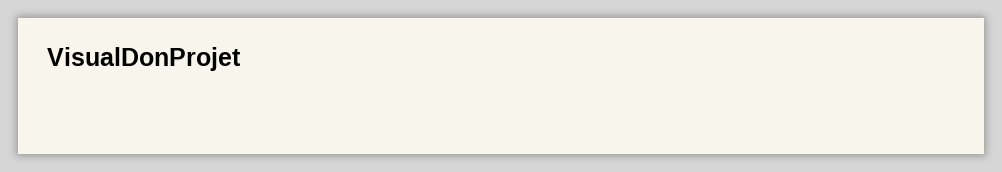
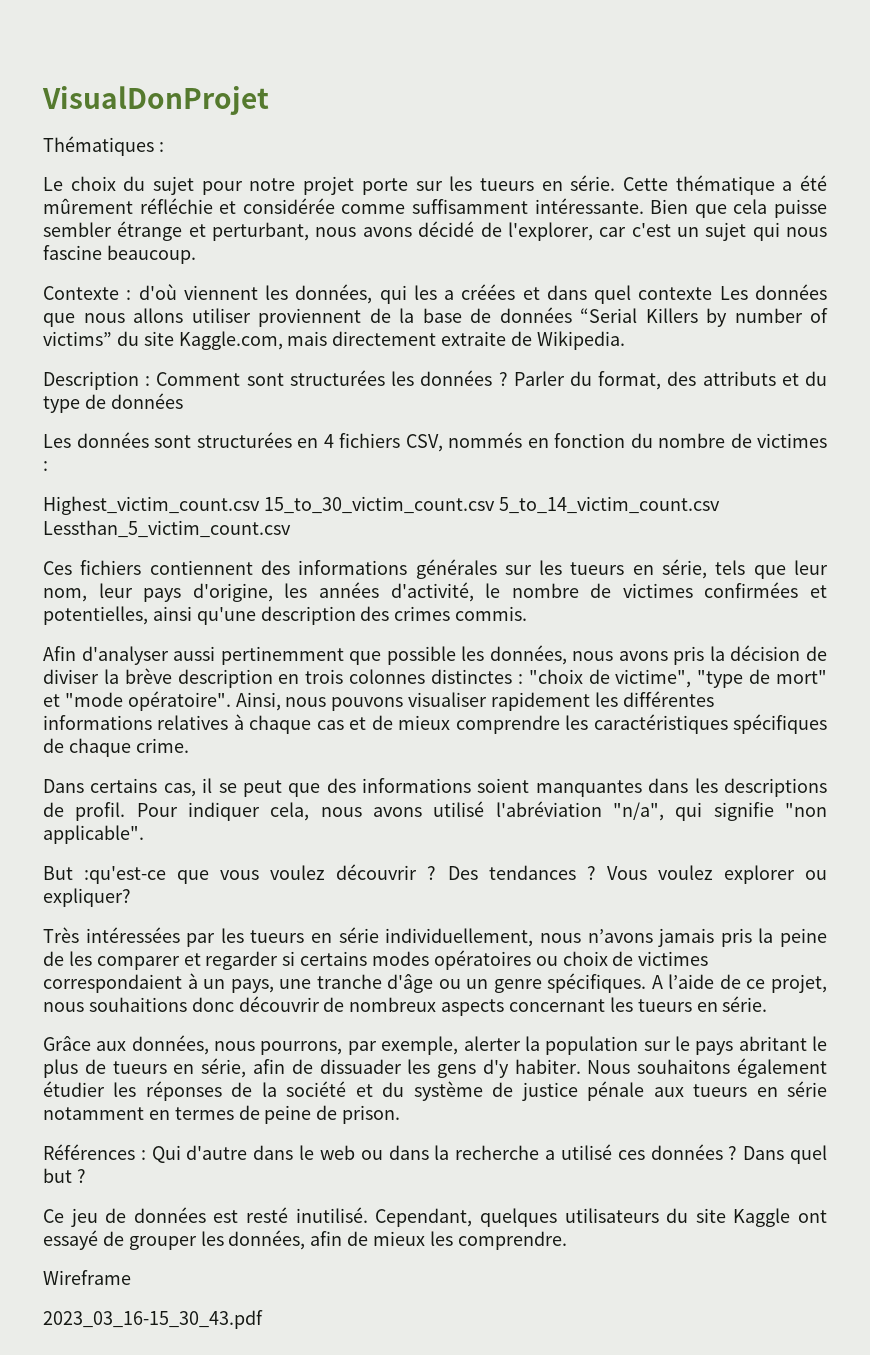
+ Thématiques :
+ Le choix du sujet pour notre projet porte sur les tueurs en série. Cette thématique a été mûrement réfléchie et considérée comme suffisamment intéressante. Bien que cela puisse sembler étrange et perturbant, nous avons décidé de l'explorer, car c'est un sujet qui nous fascine beaucoup.
+ Contexte : d'où viennent les données, qui les a créées et dans quel contexte Les données que nous allons utiliser proviennent de la base de données “Serial Killers by number of victims” du site Kaggle.com, mais directement extraite de Wikipedia.
+ Description : Comment sont structurées les données ? Parler du format, des attributs et du type de données
+ Les données sont structurées en 4 fichiers CSV, nommés en fonction du nombre de victimes :
+ Highest_victim_count.csv 15_to_30_victim_count.csv 5_to_14_victim_count.csv Lessthan_5_victim_count.csv
+ Ces fichiers contiennent des informations générales sur les tueurs en série, tels que leur nom, leur pays d'origine, les années d'activité, le nombre de victimes confirmées et potentielles, ainsi qu'une description des crimes commis.
+ Afin d'analyser aussi pertinemment que possible les données, nous avons pris la décision de diviser la brève description en trois colonnes distinctes : "choix de victime", "type de mort" et "mode opératoire". Ainsi, nous pouvons visualiser rapidement les différentes informations relatives à chaque cas et de mieux comprendre les caractéristiques spécifiques de chaque crime.
+ Dans certains cas, il se peut que des informations soient manquantes dans les descriptions de profil. Pour indiquer cela, nous avons utilisé l'abréviation "n/a", qui signifie "non applicable".
+ But :qu'est-ce que vous voulez découvrir ? Des tendances ? Vous voulez explorer ou expliquer?
+ Très intéressées par les tueurs en série individuellement, nous n’avons jamais pris la peine de les comparer et regarder si certains modes opératoires ou choix de victimes correspondaient à un pays, une tranche d'âge ou un genre spécifiques. A l’aide de ce projet, nous souhaitions donc découvrir de nombreux aspects concernant les tueurs en série.
+ Grâce aux données, nous pourrons, par exemple, alerter la population sur le pays abritant le plus de tueurs en série, afin de dissuader les gens d'y habiter. Nous souhaitons également étudier les réponses de la société et du système de justice pénale aux tueurs en série notamment en termes de peine de prison.
+ Références : Qui d'autre dans le web ou dans la recherche a utilisé ces données ? Dans quel but ?
+ Ce jeu de données est resté inutilisé. Cependant, quelques utilisateurs du site Kaggle ont essayé de grouper les données, afin de mieux les comprendre.
+ Wireframe
+ 2023_03_16-15_30_43.pdf

